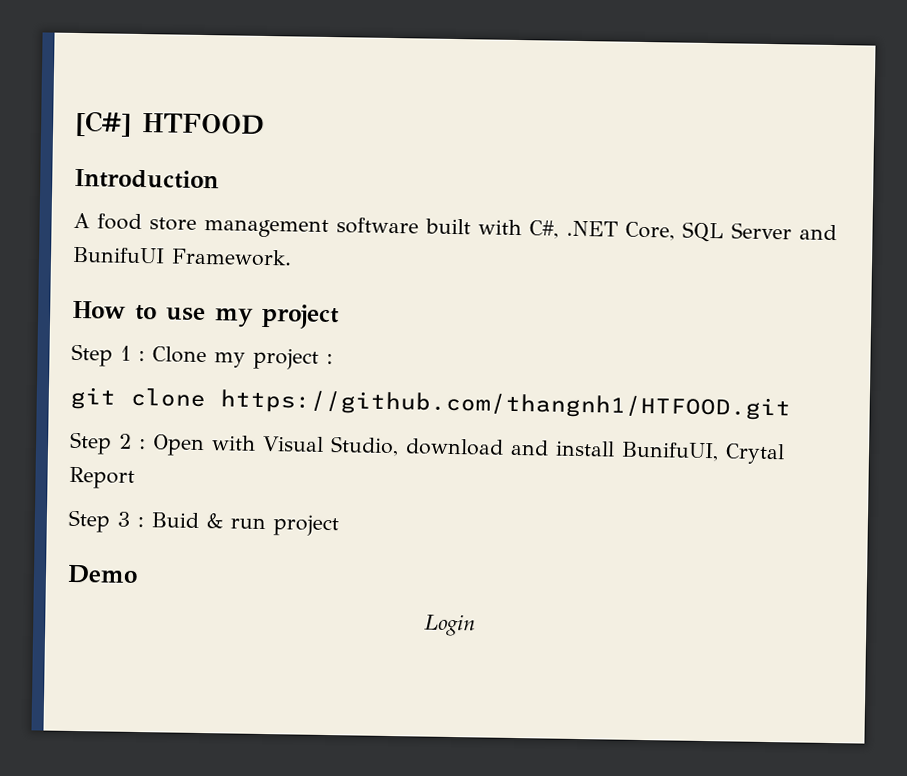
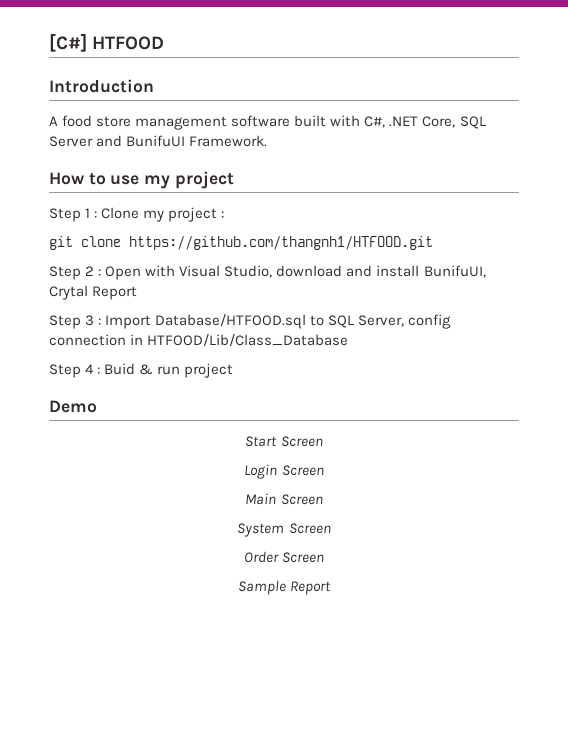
- Step 3 : Buid & run project
+ Step 3 : Import Database/HTFOOD.sql to SQL Server, config connection in HTFOOD/Lib/Class_Database
+ Step 4 : Buid & run project
+ Start Screen
- Login
+ Login Screen
+ Main Screen
+ System Screen
+ Order Screen
+ Sample Report

